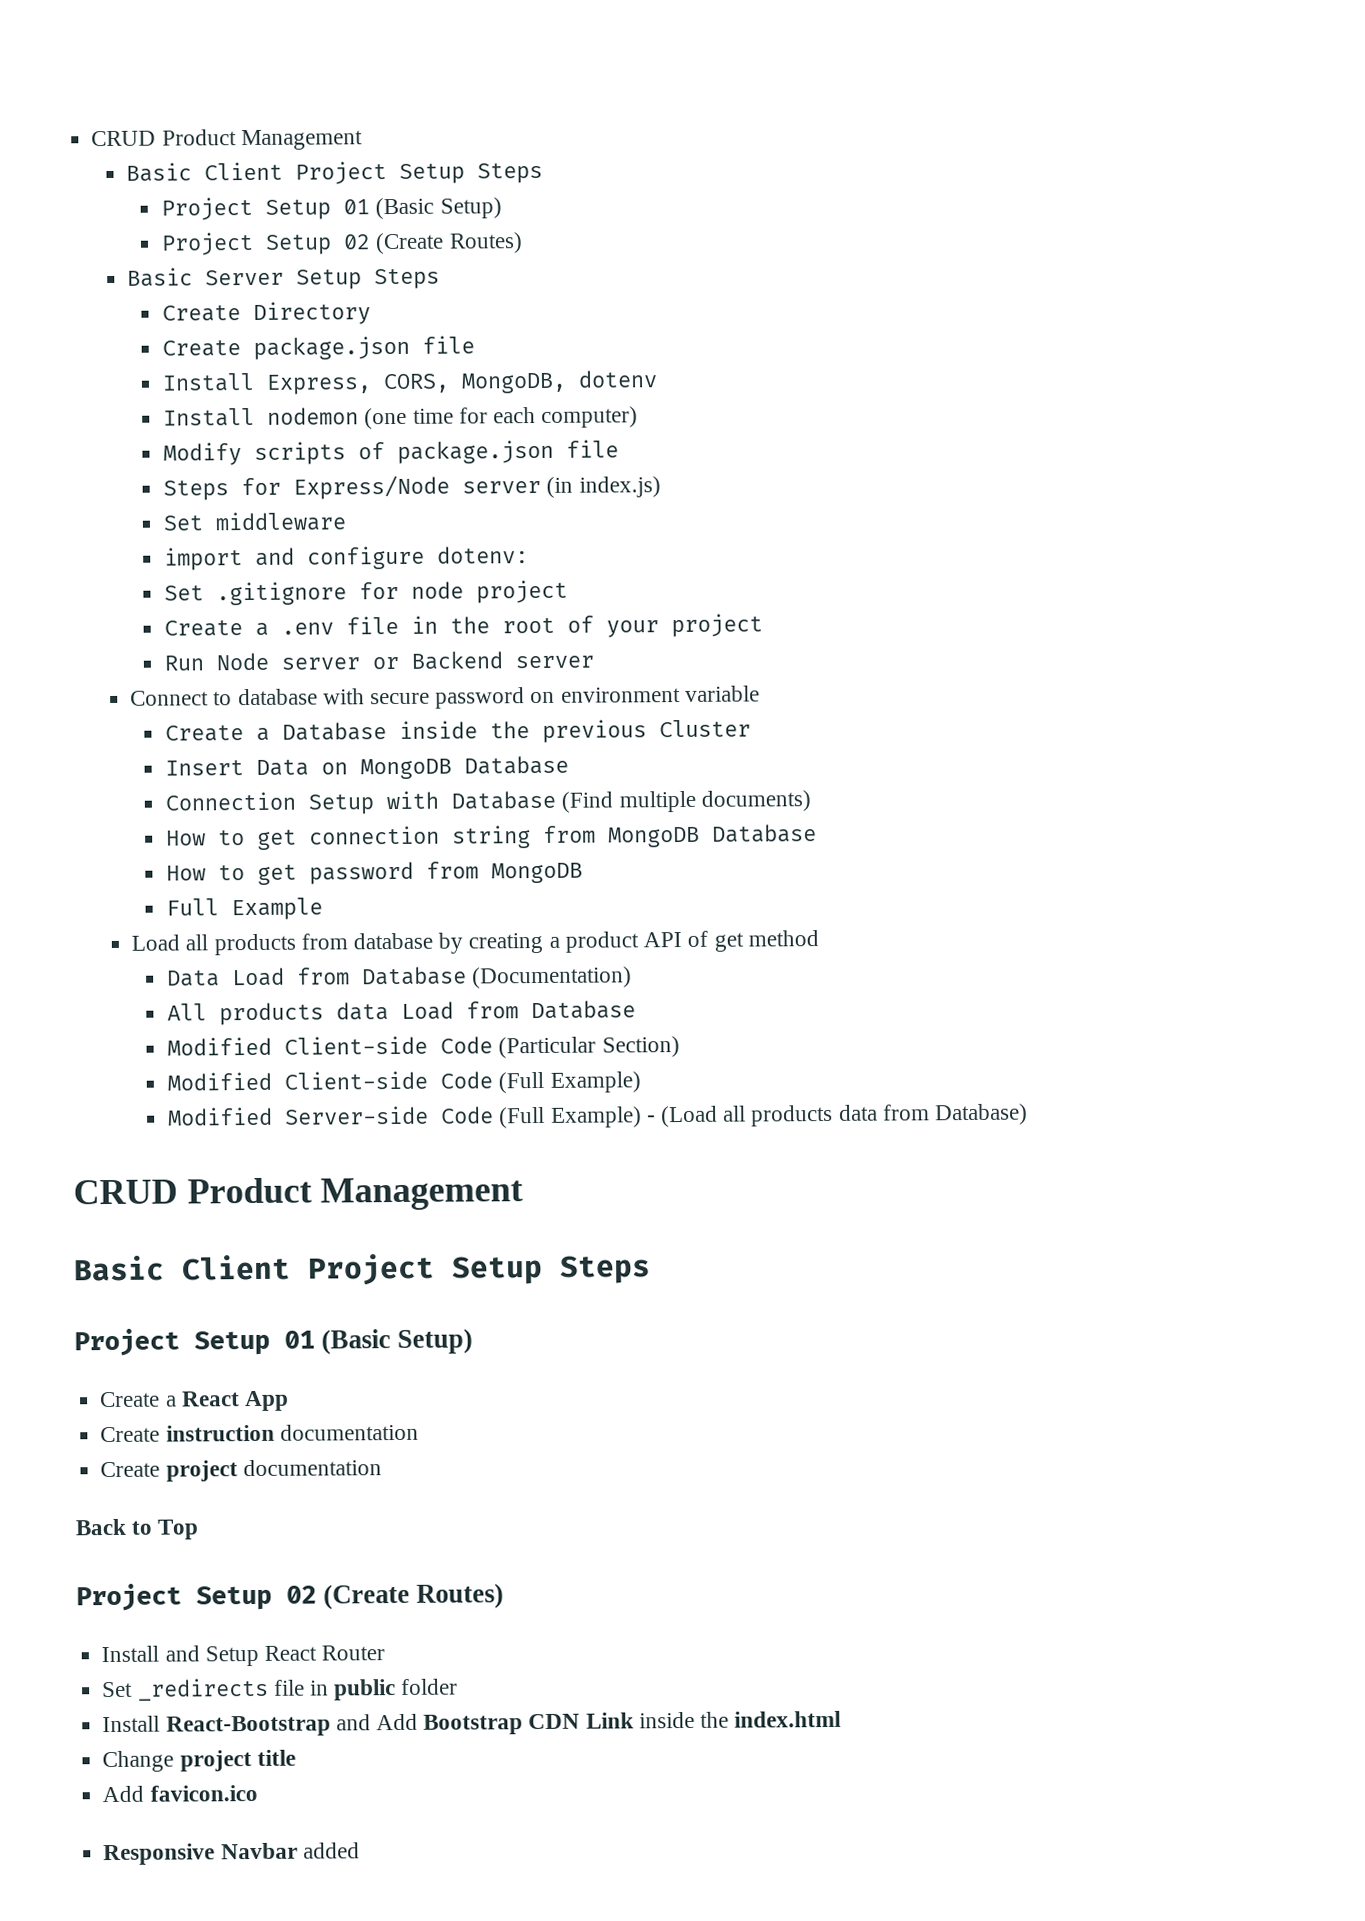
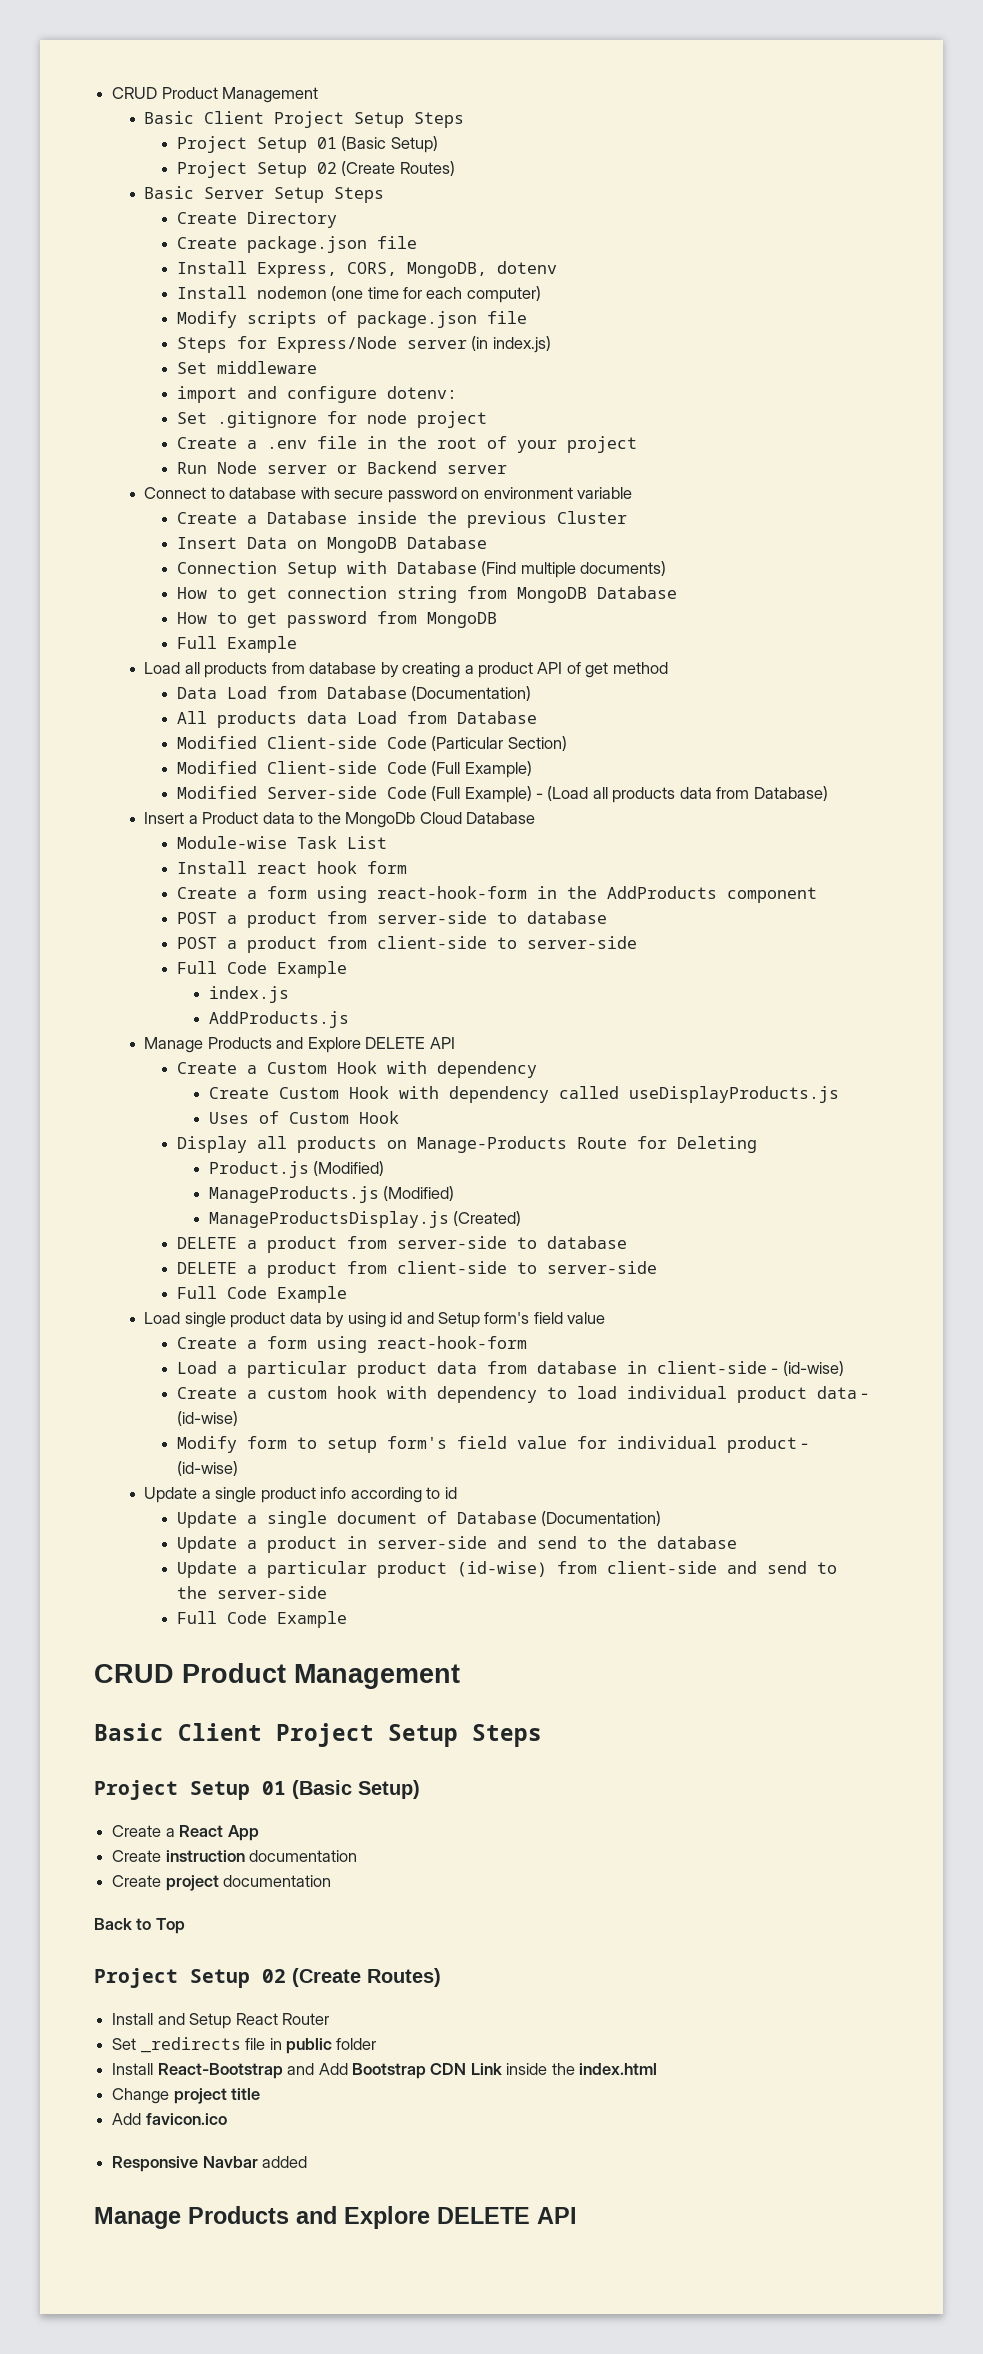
+ Insert a Product data to the MongoDb Cloud Database
+ Module-wise Task List
+ Install react hook form
+ Create a form using react-hook-form in the AddProducts component
+ POST a product from server-side to database
+ POST a product from client-side to server-side
+ Full Code Example
+ index.js
+ AddProducts.js
+ Manage Products and Explore DELETE API
+ Create a Custom Hook with dependency
+ Create Custom Hook with dependency called useDisplayProducts.js
+ Uses of Custom Hook
+ Display all products on Manage-Products Route for Deleting
+ Product.js (Modified)
+ ManageProducts.js (Modified)
+ ManageProductsDisplay.js (Created)
+ DELETE a product from server-side to database
+ DELETE a product from client-side to server-side
+ Full Code Example
+ Load single product data by using id and Setup form's field value
+ Create a form using react-hook-form
+ Load a particular product data from database in client-side - (id-wise)
+ Create a custom hook with dependency to load individual product data - (id-wise)
+ Modify form to setup form's field value for individual product - (id-wise)
+ Update a single product info according to id
+ Update a single document of Database (Documentation)
+ Update a product in server-side and send to the database
+ Update a particular product (id-wise) from client-side and send to the server-side
+ Full Code Example
  Responsive Navbar added
+ Manage Products and Explore DELETE API

